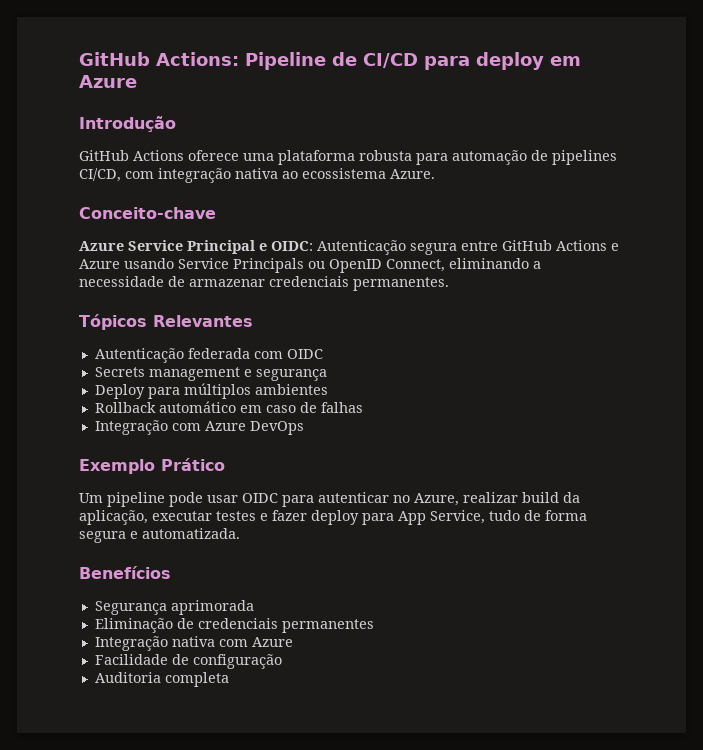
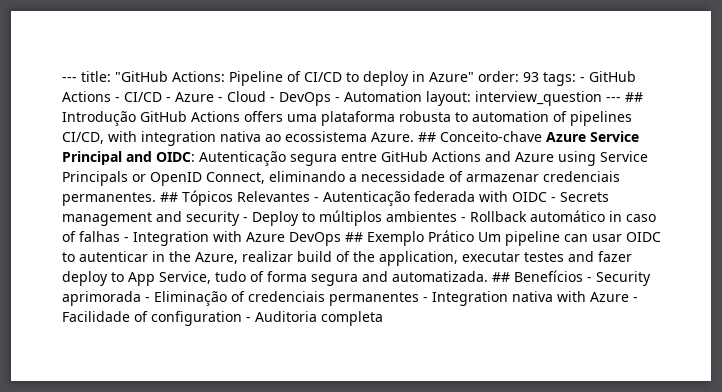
- GitHub Actions: Pipeline de CI/CD para deploy em Azure
- Introdução
- GitHub Actions oferece uma plataforma robusta para automação de pipelines CI/CD, com integração nativa ao ecossistema Azure.
- Conceito-chave
- Azure Service Principal e OIDC: Autenticação segura entre GitHub Actions e Azure usando Service Principals ou OpenID Connect, eliminando a necessidade de armazenar credenciais permanentes.
- Tópicos Relevantes
- Autenticação federada com OIDC
- Secrets management e segurança
- Deploy para múltiplos ambientes
- Rollback automático em caso de falhas
- Integração com Azure DevOps
- Exemplo Prático
- Um pipeline pode usar OIDC para autenticar no Azure, realizar build da aplicação, executar testes e fazer deploy para App Service, tudo de forma segura e automatizada.
- Benefícios
- Segurança aprimorada
- Eliminação de credenciais permanentes
- Integração nativa com Azure
- Facilidade de configuração
- Auditoria completa
+ --- title: "GitHub Actions: Pipeline of CI/CD to deploy in Azure" order: 93 tags: - GitHub Actions - CI/CD - Azure - Cloud - DevOps - Automation layout: interview_question --- ## Introdução GitHub Actions offers uma plataforma robusta to automation of pipelines CI/CD, with integration nativa ao ecossistema Azure. ## Conceito-chave Azure Service Principal and OIDC: Autenticação segura entre GitHub Actions and Azure using Service Principals or OpenID Connect, eliminando a necessidade of armazenar credenciais permanentes. ## Tópicos Relevantes - Autenticação federada with OIDC - Secrets management and security - Deploy to múltiplos ambientes - Rollback automático in caso of falhas - Integration with Azure DevOps ## Exemplo Prático Um pipeline can usar OIDC to autenticar in the Azure, realizar build of the application, executar testes and fazer deploy to App Service, tudo of forma segura and automatizada. ## Benefícios - Security aprimorada - Eliminação of credenciais permanentes - Integration nativa with Azure - Facilidade of configuration - Auditoria completa

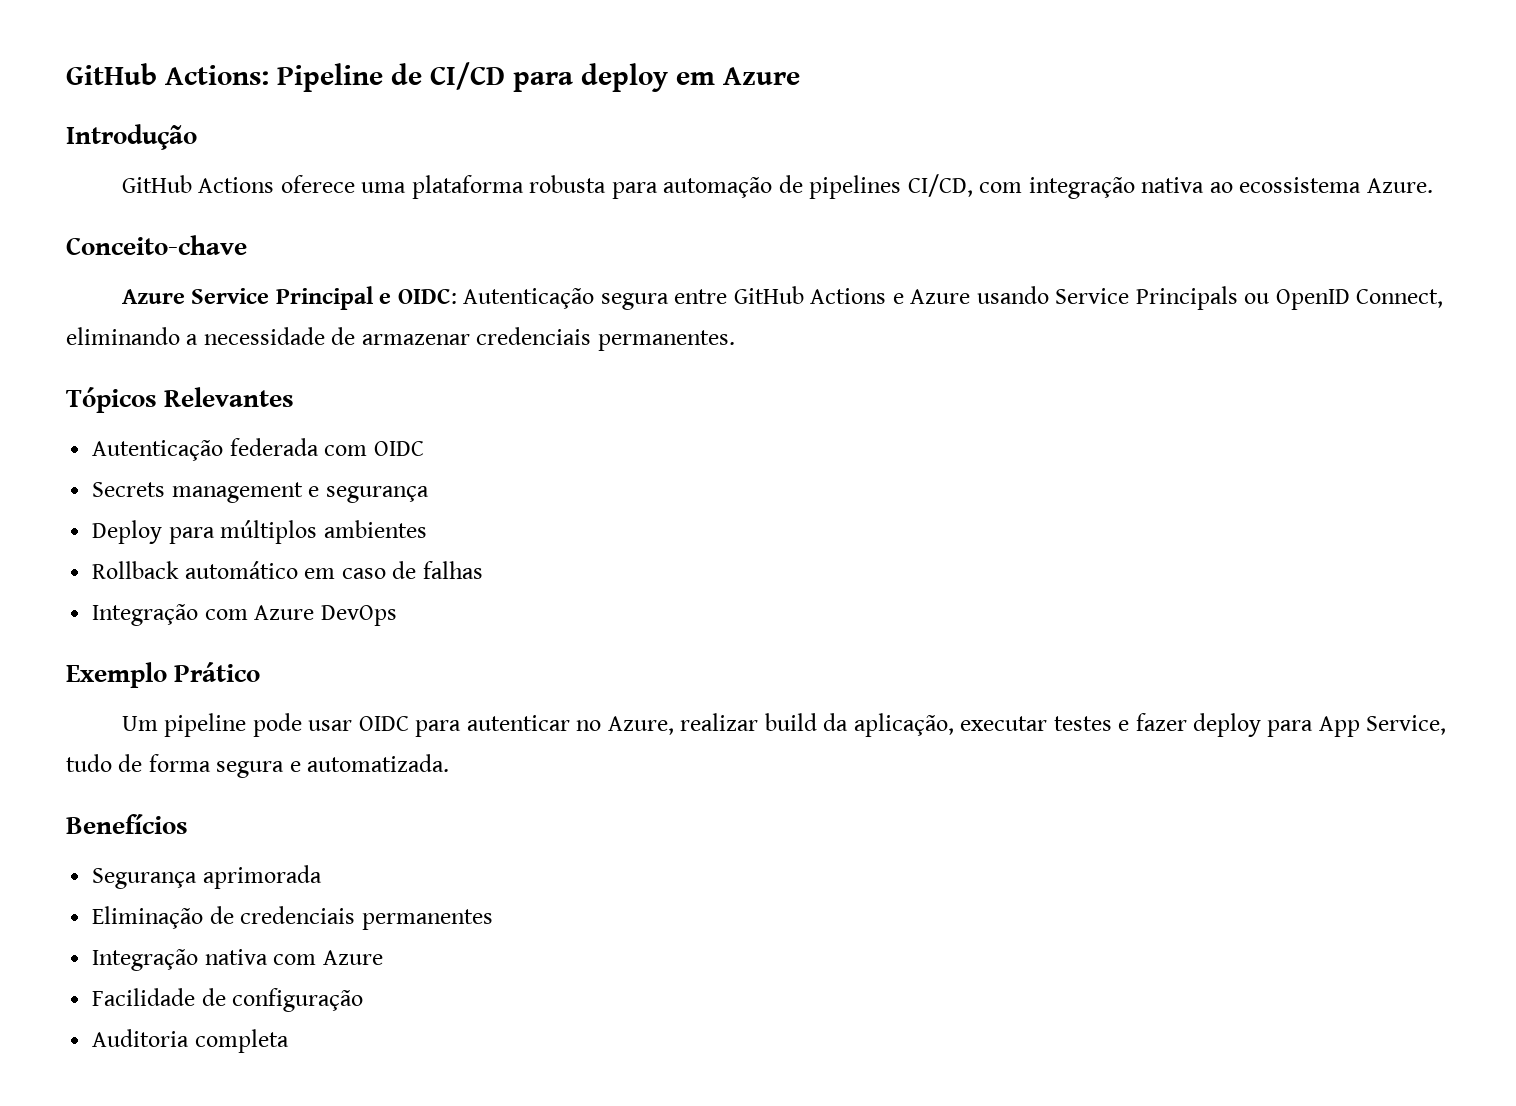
- --- title: "GitHub Actions: Pipeline of CI/CD to deploy in Azure" order: 93 tags: - GitHub Actions - CI/CD - Azure - Cloud - DevOps - Automation layout: interview_question --- ## Introdução GitHub Actions offers uma plataforma robusta to automation of pipelines CI/CD, with integration nativa ao ecossistema Azure. ## Conceito-chave Azure Service Principal and OIDC: Autenticação segura entre GitHub Actions and Azure using Service Principals or OpenID Connect, eliminando a necessidade of armazenar credenciais permanentes. ## Tópicos Relevantes - Autenticação federada with OIDC - Secrets management and security - Deploy to múltiplos ambientes - Rollback automático in caso of falhas - Integration with Azure DevOps ## Exemplo Prático Um pipeline can usar OIDC to autenticar in the Azure, realizar build of the application, executar testes and fazer deploy to App Service, tudo of forma segura and automatizada. ## Benefícios - Security aprimorada - Eliminação of credenciais permanentes - Integration nativa with Azure - Facilidade of configuration - Auditoria completa
+ GitHub Actions: Pipeline de CI/CD para deploy em Azure
+ Introdução
+ GitHub Actions oferece uma plataforma robusta para automação de pipelines CI/CD, com integração nativa ao ecossistema Azure.
+ Conceito-chave
+ Azure Service Principal e OIDC: Autenticação segura entre GitHub Actions e Azure usando Service Principals ou OpenID Connect, eliminando a necessidade de armazenar credenciais permanentes.
+ Tópicos Relevantes
+ Autenticação federada com OIDC
+ Secrets management e segurança
+ Deploy para múltiplos ambientes
+ Rollback automático em caso de falhas
+ Integração com Azure DevOps
+ Exemplo Prático
+ Um pipeline pode usar OIDC para autenticar no Azure, realizar build da aplicação, executar testes e fazer deploy para App Service, tudo de forma segura e automatizada.
+ Benefícios
+ Segurança aprimorada
+ Eliminação de credenciais permanentes
+ Integração nativa com Azure
+ Facilidade de configuração
+ Auditoria completa

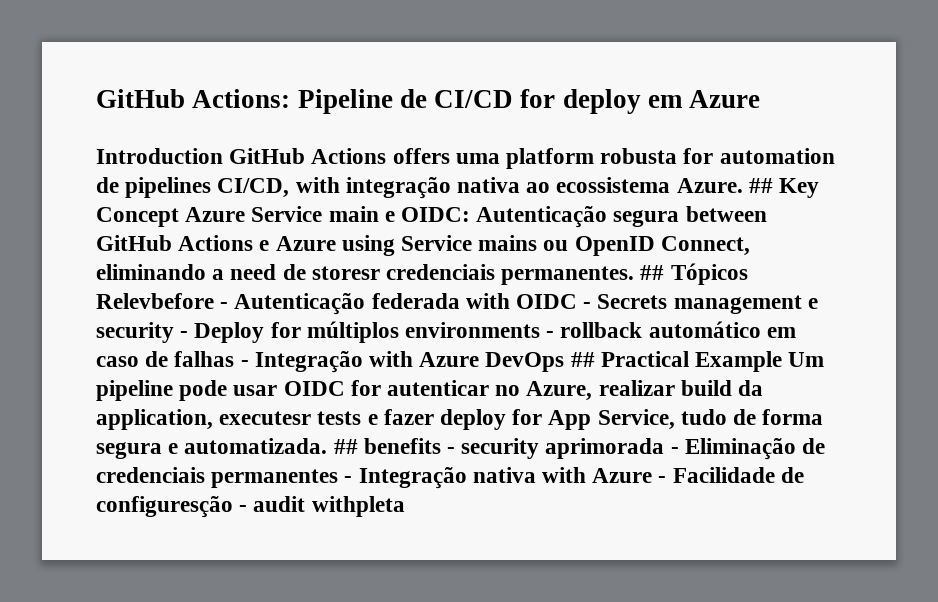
- GitHub Actions: Pipeline de CI/CD para deploy em Azure
+ GitHub Actions: Pipeline de CI/CD for deploy em Azure
- Introdução
- GitHub Actions oferece uma plataforma robusta para automação de pipelines CI/CD, com integração nativa ao ecossistema Azure.
- Conceito-chave
- Azure Service Principal e OIDC:
+ Introduction GitHub Actions offers uma platform robusta for automation de pipelines CI/CD, with integração nativa ao ecossistema Azure. ## Key Concept Azure Service main e OIDC:
- Autenticação segura entre GitHub Actions e Azure usando Service Principals ou OpenID Connect, eliminando a necessidade de armazenar credenciais permanentes.
- Tópicos Relevantes
- Autenticação federada com OIDC
- Secrets management e segurança
- Deploy para múltiplos ambientes
- Rollback automático em caso de falhas
- Integração com Azure DevOps
- Exemplo Prático
- Um pipeline pode usar OIDC para autenticar no Azure, realizar build da aplicação, executar testes e fazer deploy para App Service, tudo de forma segura e automatizada.
- Benefícios
- Segurança aprimorada
- Eliminação de credenciais permanentes
- Integração nativa com Azure
- Facilidade de configuração
- Auditoria completa
+ Autenticação segura between GitHub Actions e Azure using Service mains ou OpenID Connect, eliminando a need de storesr credenciais permanentes. ## Tópicos Relevbefore - Autenticação federada with OIDC - Secrets management e security - Deploy for múltiplos environments - rollback automático em caso de falhas - Integração with Azure DevOps ## Practical Example Um pipeline pode usar OIDC for autenticar no Azure, realizar build da application, executesr tests e fazer deploy for App Service, tudo de forma segura e automatizada. ## benefits - security aprimorada - Eliminação de credenciais permanentes - Integração nativa with Azure - Facilidade de configuresção - audit withpleta

